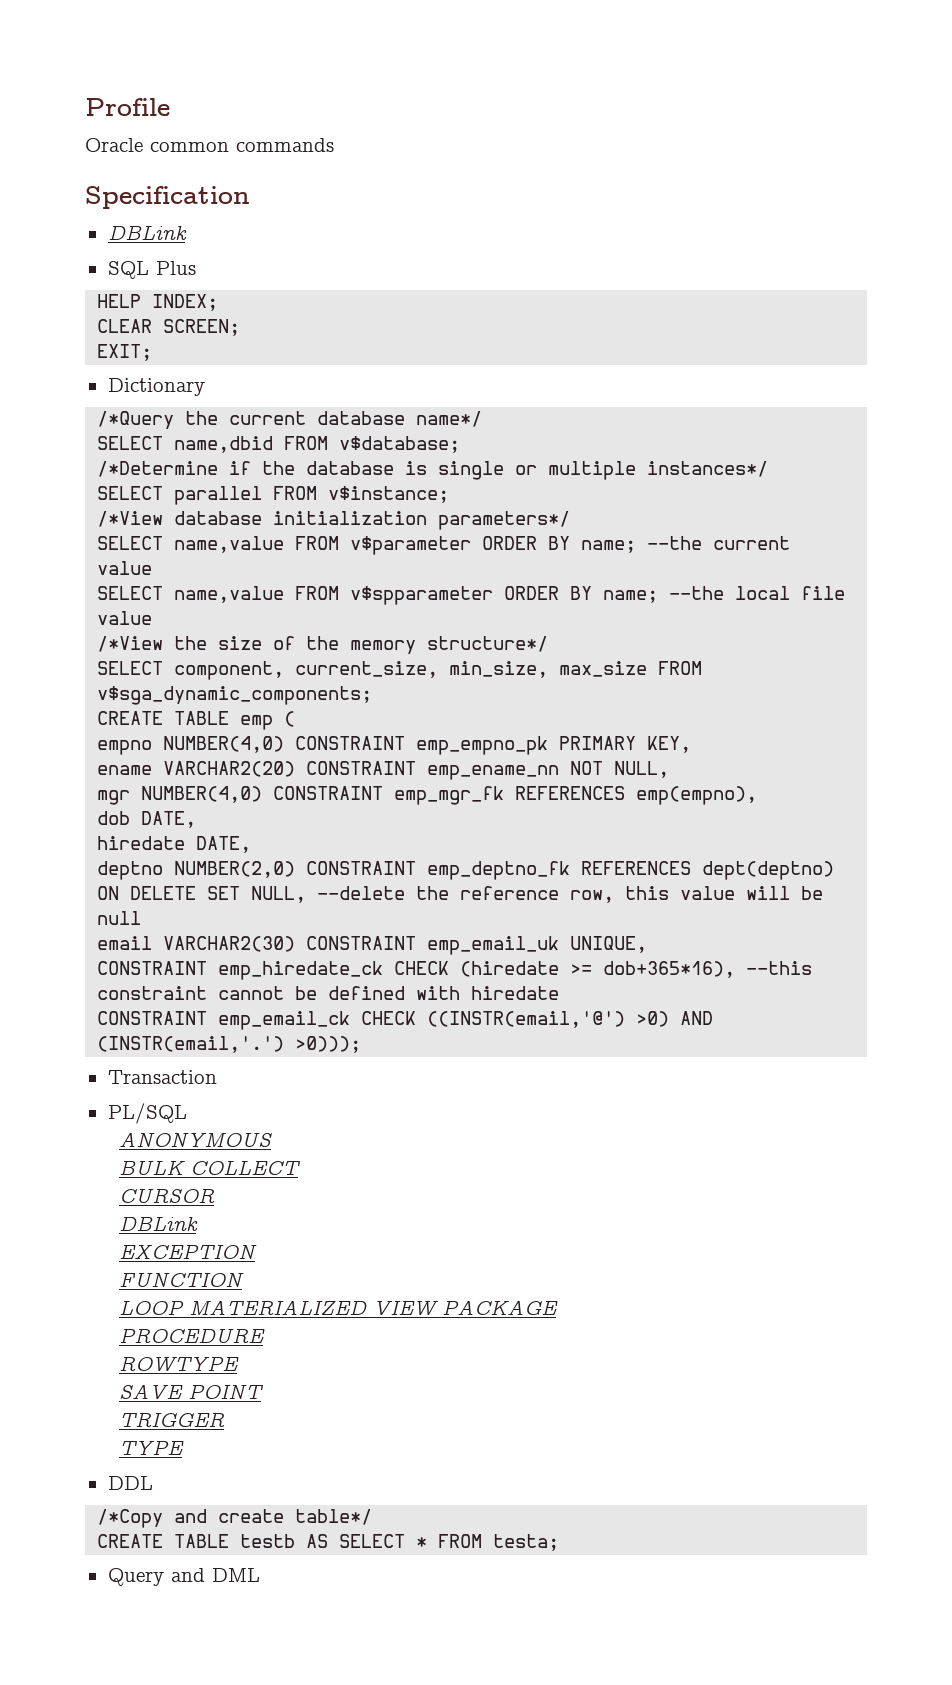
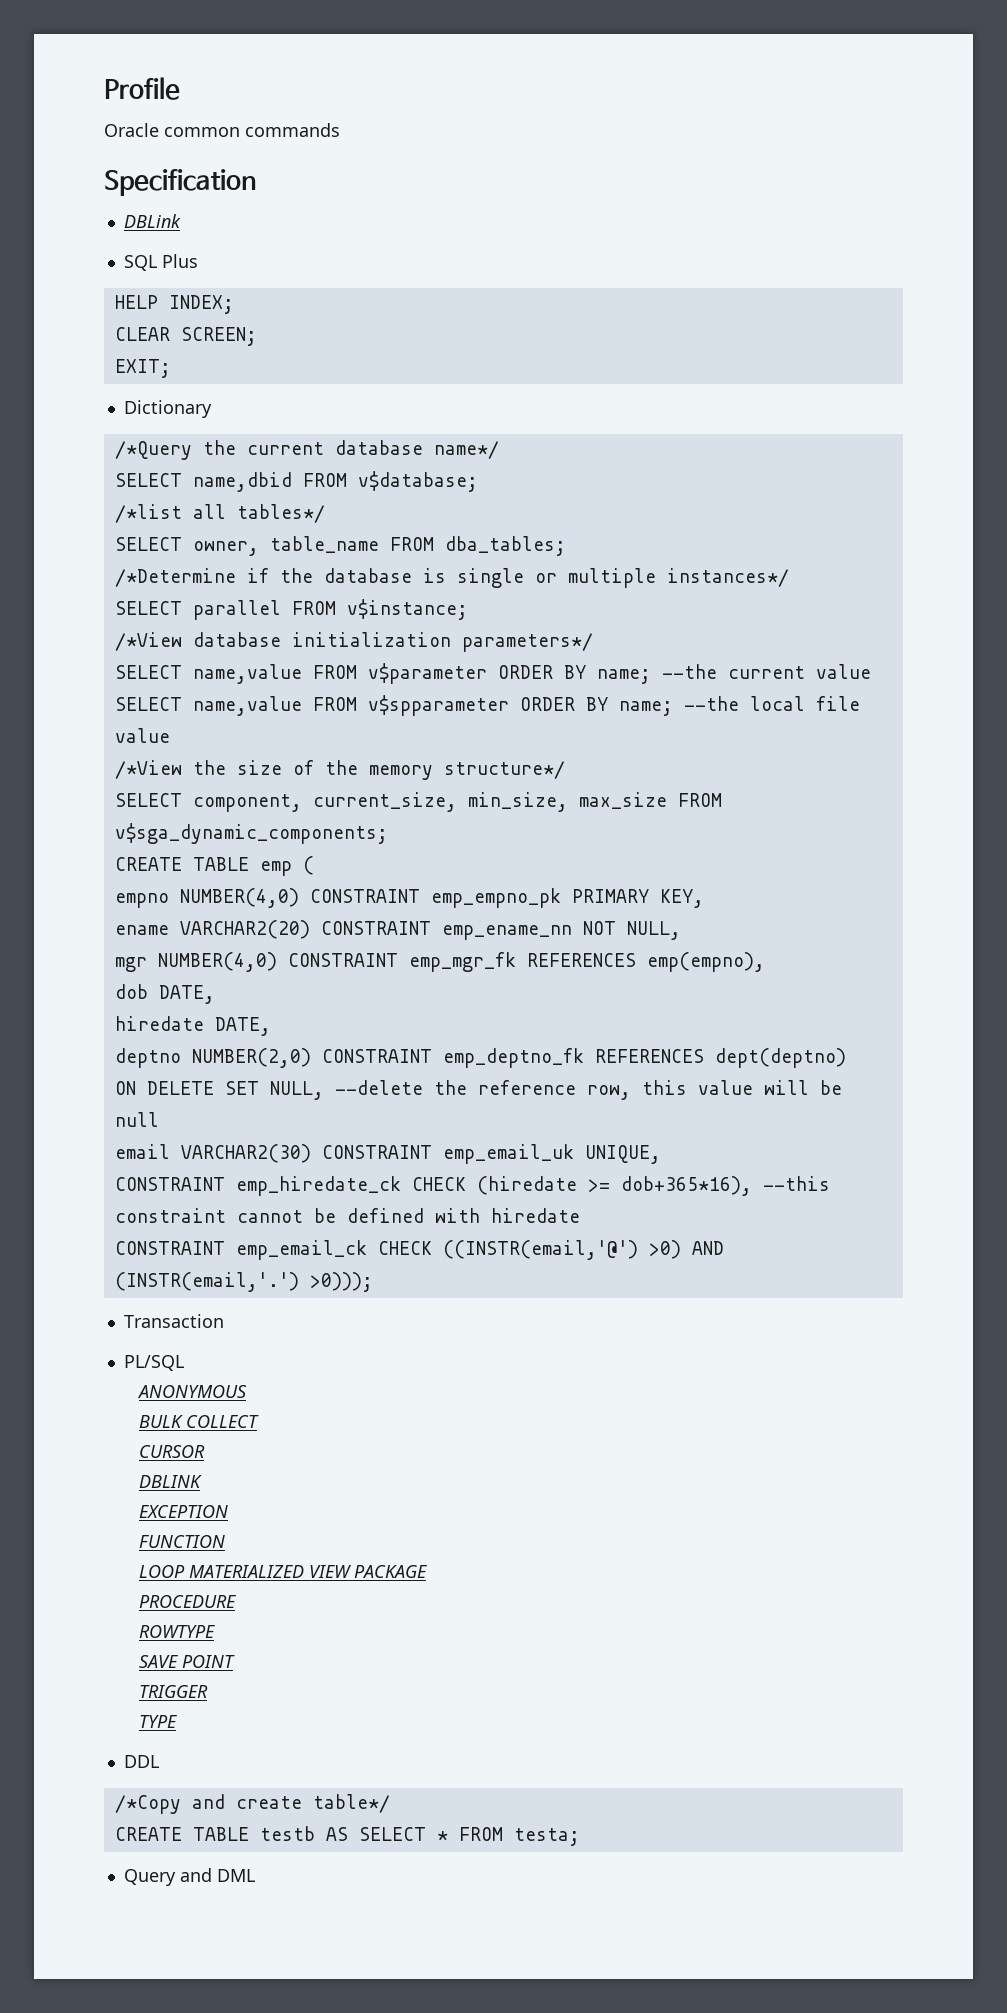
+ /*list all tables*/
+ SELECT owner, table_name FROM dba_tables;
  CURSOR
- DBLink
+ DBLINK

